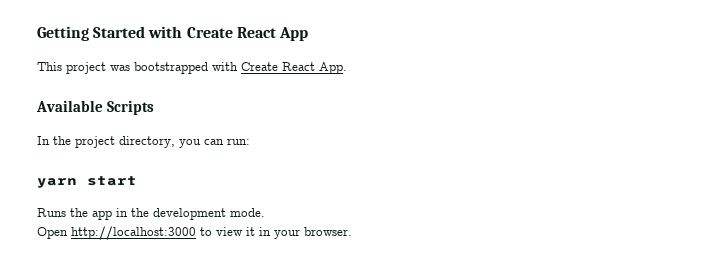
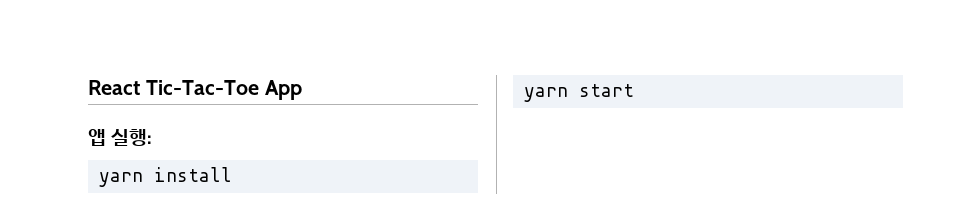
- Getting Started with Create React App
- This project was bootstrapped with Create React App.
- Available Scripts
- In the project directory, you can run:
+ React Tic-Tac-Toe App
+ 앱 실행:
+ yarn install
  yarn start
- Runs the app in the development mode.
- Open http://localhost:3000 to view it in your browser.

